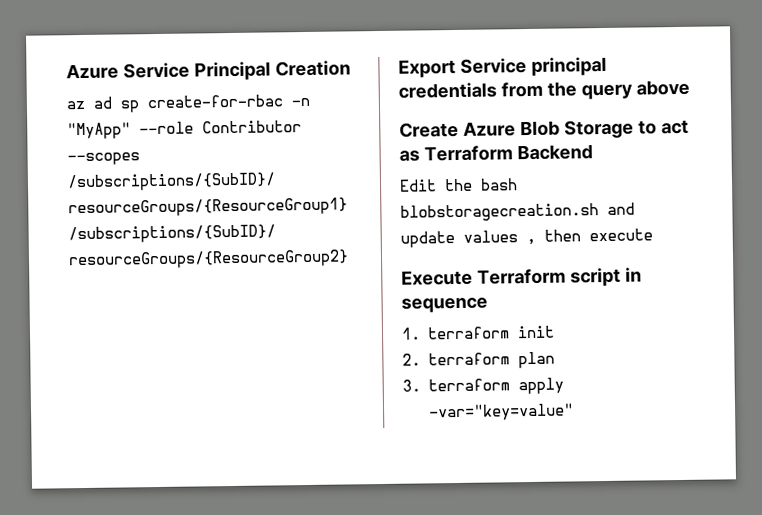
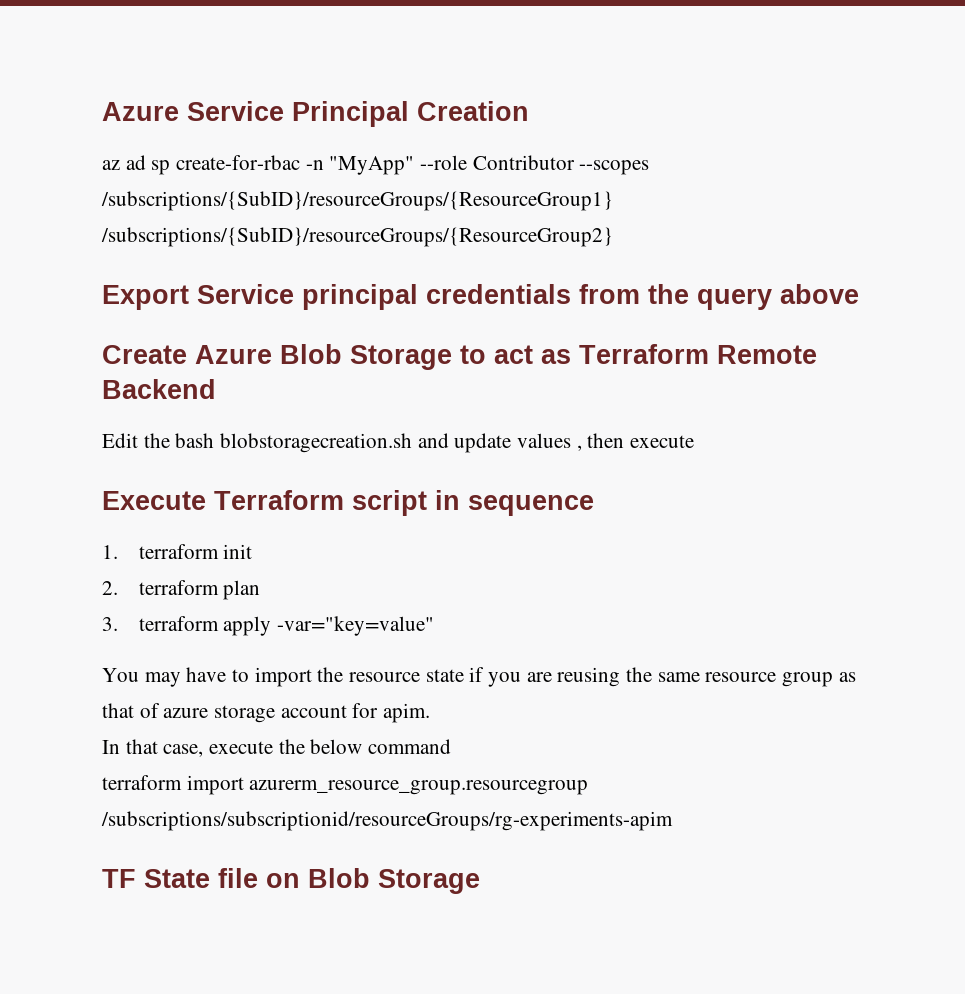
- Create Azure Blob Storage to act as Terraform Backend
+ Create Azure Blob Storage to act as Terraform Remote Backend
+ You may have to import the resource state if you are reusing the same resource group as that of azure storage account for apim.
+ In that case, execute the below command
+ terraform import azurerm_resource_group.resourcegroup /subscriptions/subscriptionid/resourceGroups/rg-experiments-apim
+ TF State file on Blob Storage

